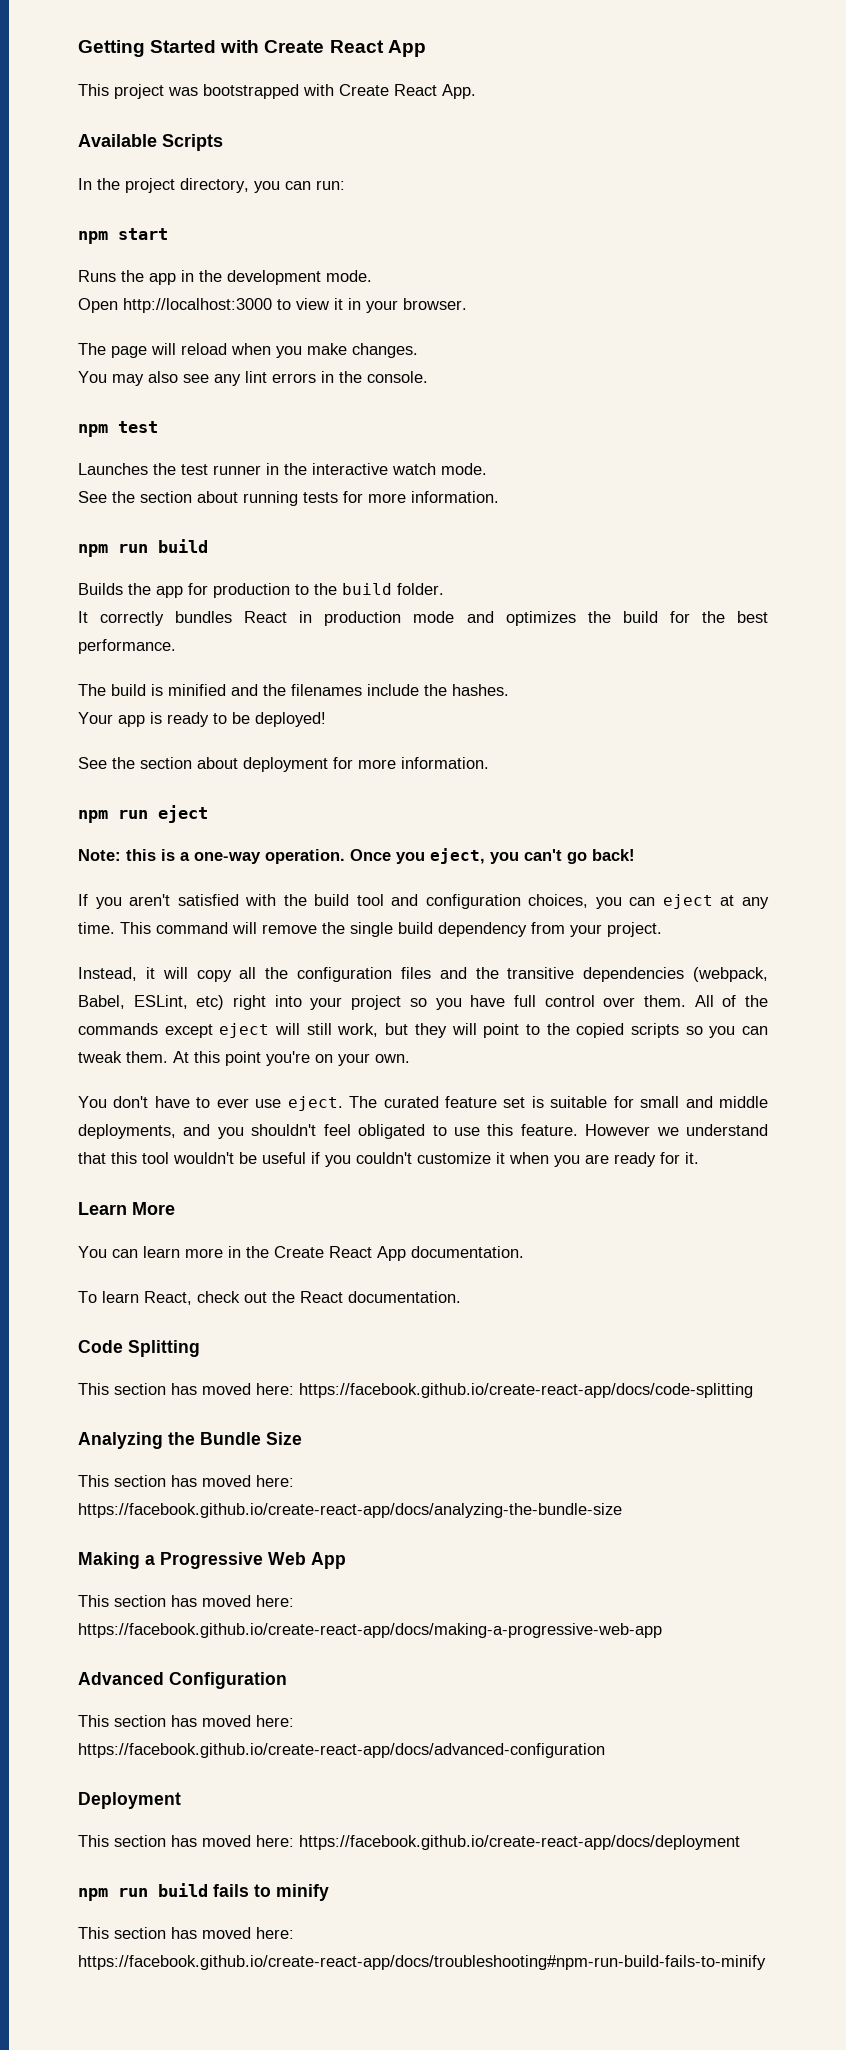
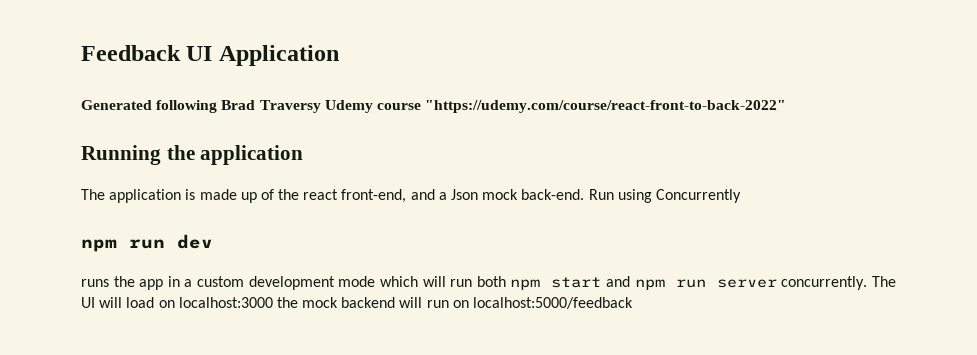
- Getting Started with Create React App
- This project was bootstrapped with Create React App.
- Available Scripts
- In the project directory, you can run:
- npm start
- Runs the app in the development mode.
- Open http://localhost:3000 to view it in your browser.
- The page will reload when you make changes.
- You may also see any lint errors in the console.
- npm test
- Launches the test runner in the interactive watch mode.
- See the section about running tests for more information.
- npm run build
- Builds the app for production to the build folder.
- It correctly bundles React in production mode and optimizes the build for the best performance.
- The build is minified and the filenames include the hashes.
- Your app is ready to be deployed!
- See the section about deployment for more information.
- npm run eject
- Note: this is a one-way operation. Once you eject, you can't go back!
- If you aren't satisfied with the build tool and configuration choices, you can eject at any time. This command will remove the single build dependency from your project.
- Instead, it will copy all the configuration files and the transitive dependencies (webpack, Babel, ESLint, etc) right into your project so you have full control over them. All of the commands except eject will still work, but they will point to the copied scripts so you can tweak them. At this point you're on your own.
- You don't have to ever use eject. The curated feature set is suitable for small and middle deployments, and you shouldn't feel obligated to use this feature. However we understand that this tool wouldn't be useful if you couldn't customize it when you are ready for it.
- Learn More
- You can learn more in the Create React App documentation.
- To learn React, check out the React documentation.
- Code Splitting
- This section has moved here: https://facebook.github.io/create-react-app/docs/code-splitting
- Analyzing the Bundle Size
- This section has moved here: https://facebook.github.io/create-react-app/docs/analyzing-the-bundle-size
- Making a Progressive Web App
- This section has moved here: https://facebook.github.io/create-react-app/docs/making-a-progressive-web-app
- Advanced Configuration
- This section has moved here: https://facebook.github.io/create-react-app/docs/advanced-configuration
- Deployment
- This section has moved here: https://facebook.github.io/create-react-app/docs/deployment
- npm run build fails to minify
- This section has moved here: https://facebook.github.io/create-react-app/docs/troubleshooting#npm-run-build-fails-to-minify
+ Feedback UI Application
+ Generated following Brad Traversy Udemy course "https://udemy.com/course/react-front-to-back-2022"
+ Running the application
+ The application is made up of the react front-end, and a Json mock back-end. Run using Concurrently
+ npm run dev
+ runs the app in a custom development mode which will run both npm start and npm run server concurrently. The UI will load on localhost:3000 the mock backend will run on localhost:5000/feedback

